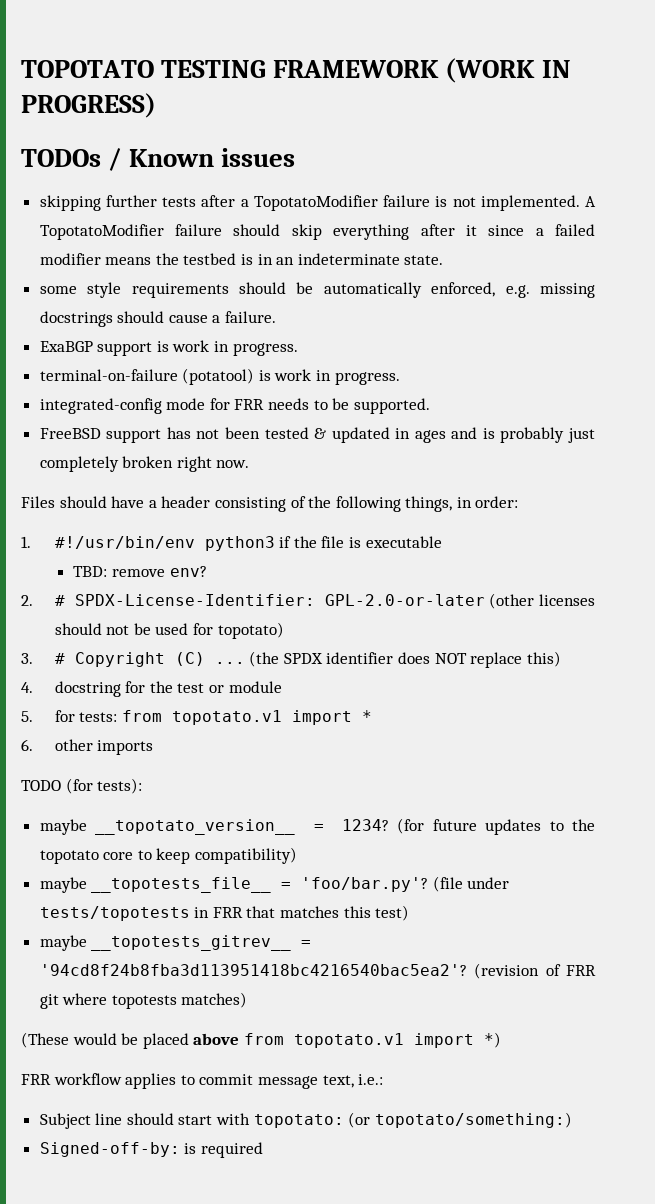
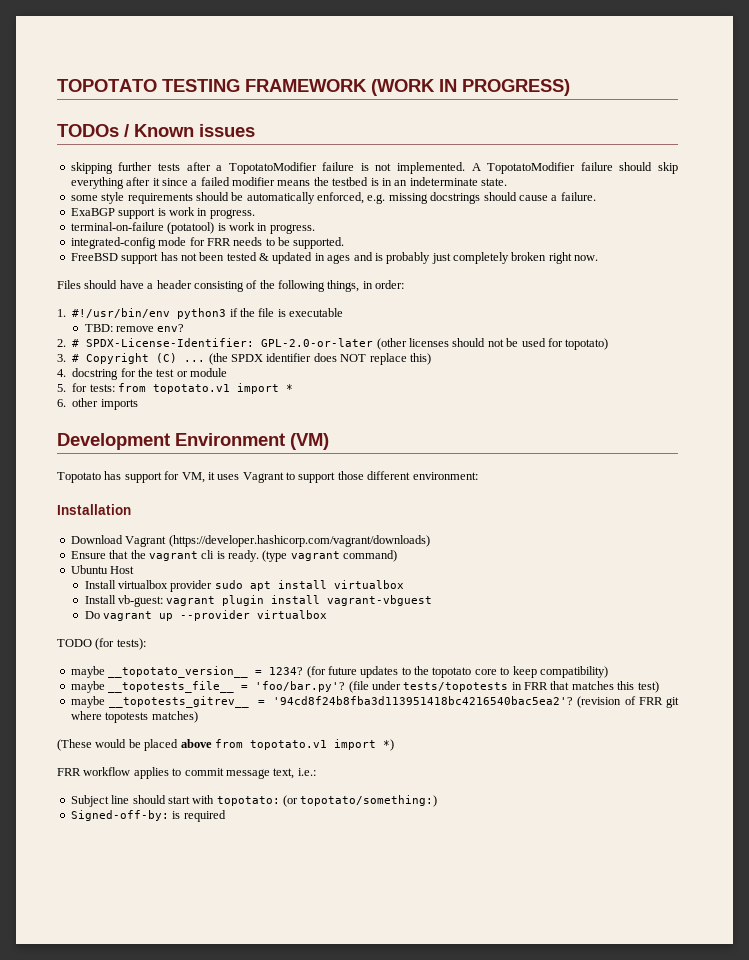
+ Development Environment (VM)
+ Topotato has support for VM, it uses Vagrant to support those different environment:
+ Installation
+ Download Vagrant (https://developer.hashicorp.com/vagrant/downloads)
+ Ensure that the vagrant cli is ready. (type vagrant command)
+ Ubuntu Host
+ Install virtualbox provider sudo apt install virtualbox
+ Install vb-guest: vagrant plugin install vagrant-vbguest
+ Do vagrant up --provider virtualbox

